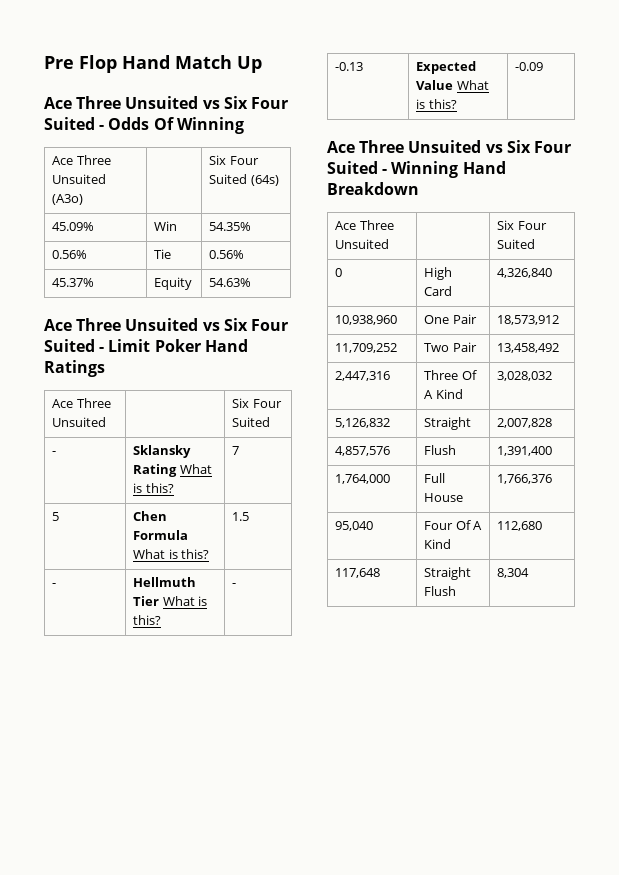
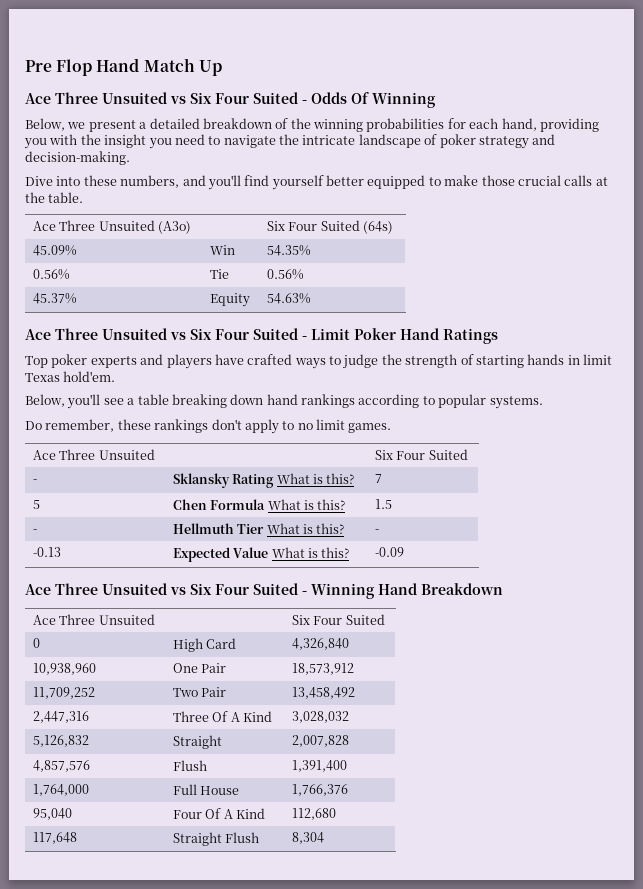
+ Below, we present a detailed breakdown of the winning probabilities for each hand, providing you with the insight you need to navigate the intricate landscape of poker strategy and decision-making.
+ Dive into these numbers, and you'll find yourself better equipped to make those crucial calls at the table.
+ Top poker experts and players have crafted ways to judge the strength of starting hands in limit Texas hold'em.
+ Below, you'll see a table breaking down hand rankings according to popular systems.
+ Do remember, these rankings don't apply to no limit games.

